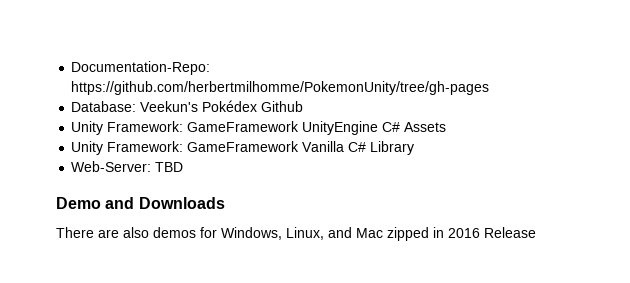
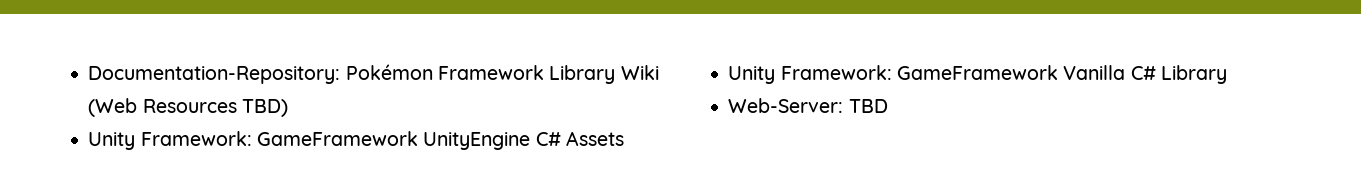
- Documentation-Repo: https://github.com/herbertmilhomme/PokemonUnity/tree/gh-pages
- Database: Veekun's Pokédex Github
+ Documentation-Repository: Pokémon Framework Library Wiki (Web Resources TBD)
- Demo and Downloads
- There are also demos for Windows, Linux, and Mac zipped in 2016 Release

